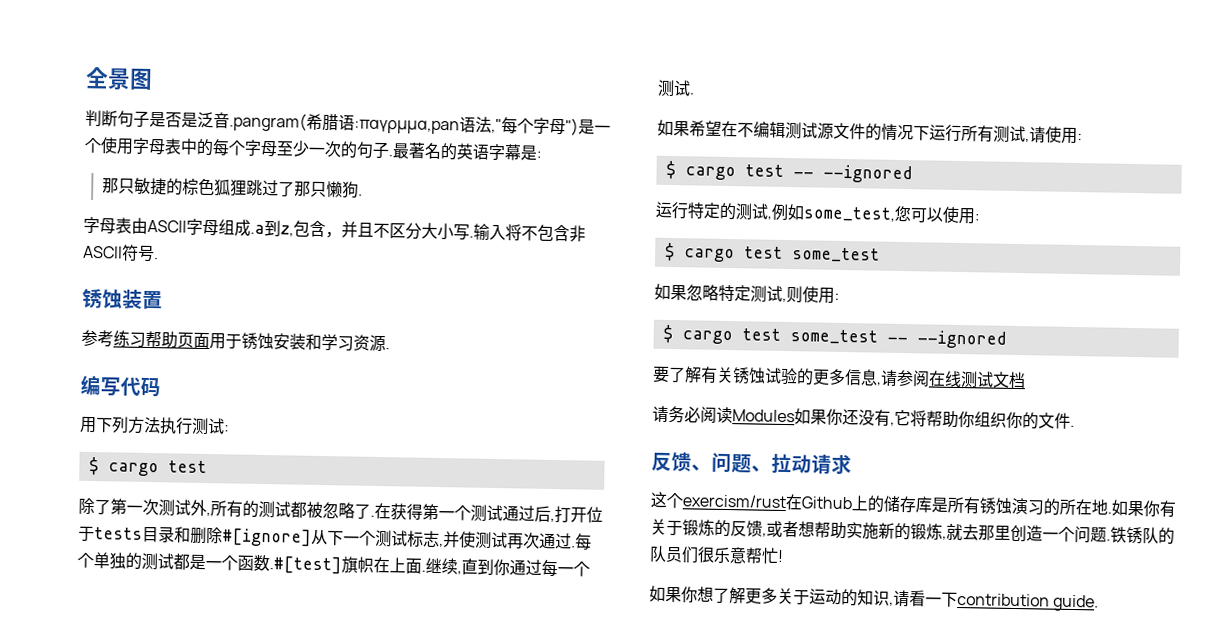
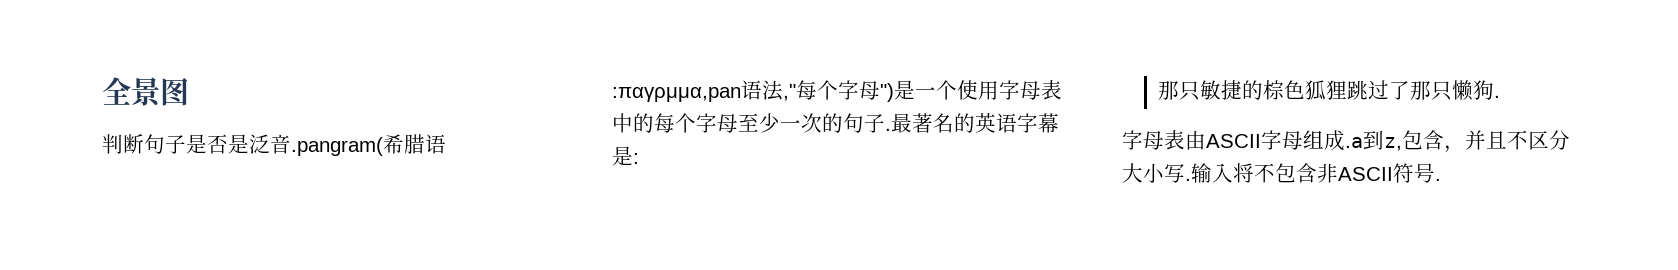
- 锈蚀装置
- 参考练习帮助页面用于锈蚀安装和学习资源.
- 编写代码
- 用下列方法执行测试:
- $ cargo test
- 除了第一次测试外,所有的测试都被忽略了.在获得第一个测试通过后,打开位于tests目录和删除#[ignore]从下一个测试标志,并使测试再次通过.每个单独的测试都是一个函数.#[test]旗帜在上面.继续,直到你通过每一个测试.
- 如果希望在不编辑测试源文件的情况下运行所有测试,请使用:
- $ cargo test -- --ignored
- 运行特定的测试,例如some_test,您可以使用:
- $ cargo test some_test
- 如果忽略特定测试,则使用:
- $ cargo test some_test -- --ignored
- 要了解有关锈蚀试验的更多信息,请参阅在线测试文档
- 请务必阅读Modules如果你还没有,它将帮助你组织你的文件.
- 反馈、问题、拉动请求
- 这个exercism/rust在Github上的储存库是所有锈蚀演习的所在地.如果你有关于锻炼的反馈,或者想帮助实施新的锻炼,就去那里创造一个问题.铁锈队的队员们很乐意帮忙!
- 如果你想了解更多关于运动的知识,请看一下contribution guide.

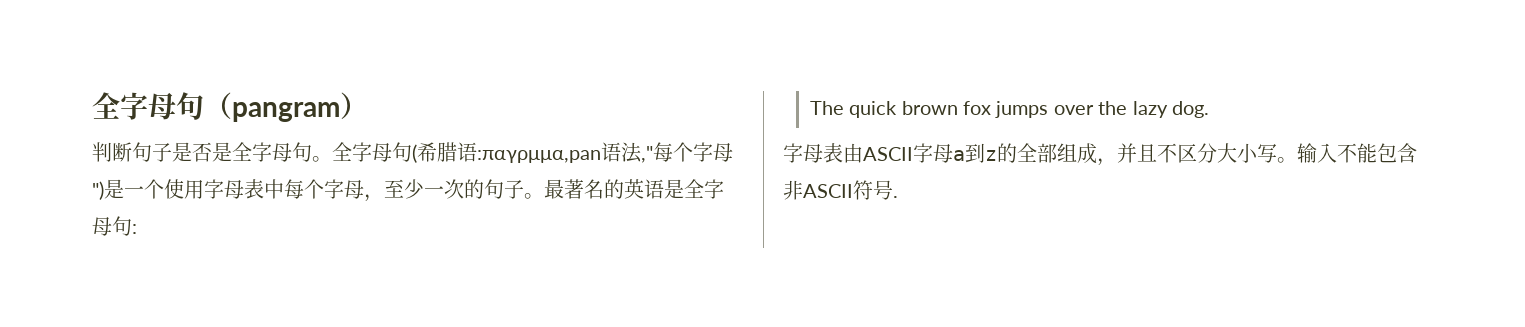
- 全景图
+ 全字母句（pangram）
- 判断句子是否是泛音.pangram(希腊语:παγρμμα,pan语法,"每个字母")是一个使用字母表中的每个字母至少一次的句子.
+ 判断句子是否是全字母句。全字母句(希腊语:παγρμμα,pan语法,"每个字母")是一个使用字母表中每个字母，至少一次的句子。
- 最著名的英语字幕是:
+ 最著名的英语是全字母句:
- 那只敏捷的棕色狐狸跳过了那只懒狗.
+ The quick brown fox jumps over the lazy dog.
- 字母表由ASCII字母组成.a到z,包含，并且不区分大小写.输入将不包含非ASCII符号.
+ 字母表由ASCII字母a到z的全部组成，并且不区分大小写。输入不能包含非ASCII符号.

